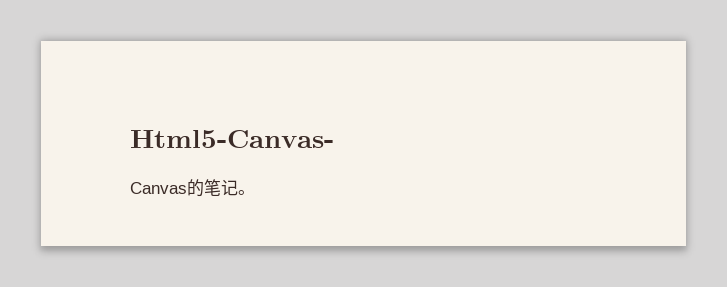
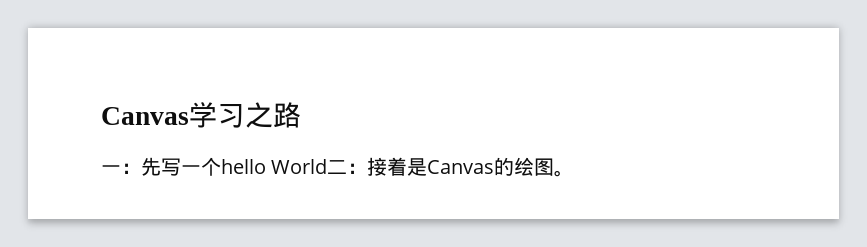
- Html5-Canvas-
- Canvas的笔记。
+ Canvas学习之路
+ 一：先写一个hello World二：接着是Canvas的绘图。

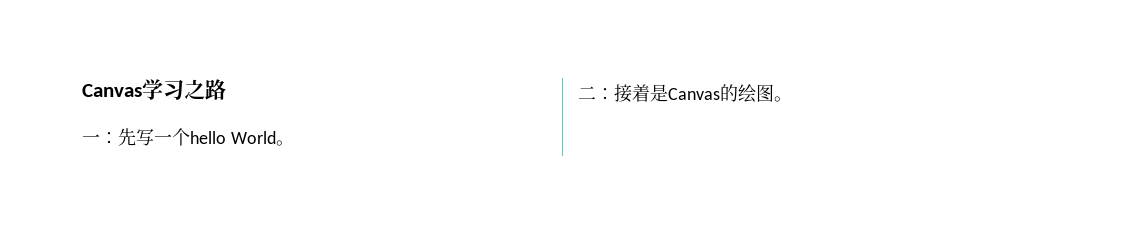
- 一：先写一个hello World二：接着是Canvas的绘图。
+ 一：先写一个hello World。
+ 二：接着是Canvas的绘图。

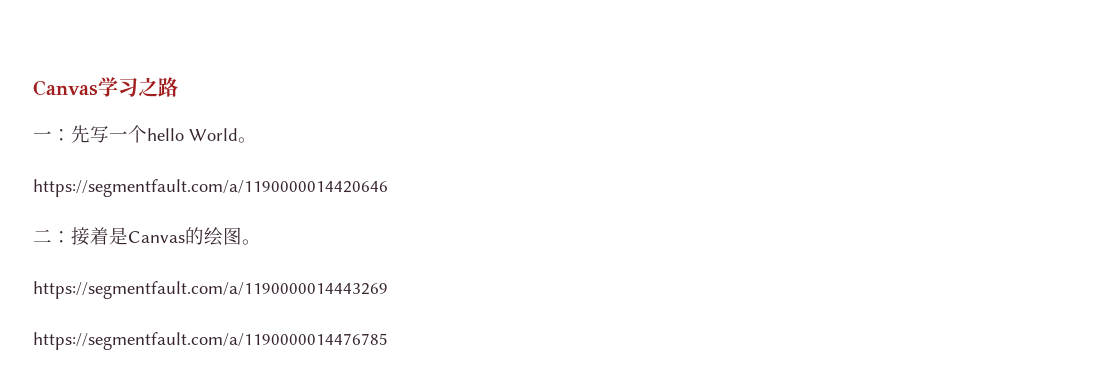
+ https://segmentfault.com/a/1190000014420646
+ https://segmentfault.com/a/1190000014443269
+ https://segmentfault.com/a/1190000014476785

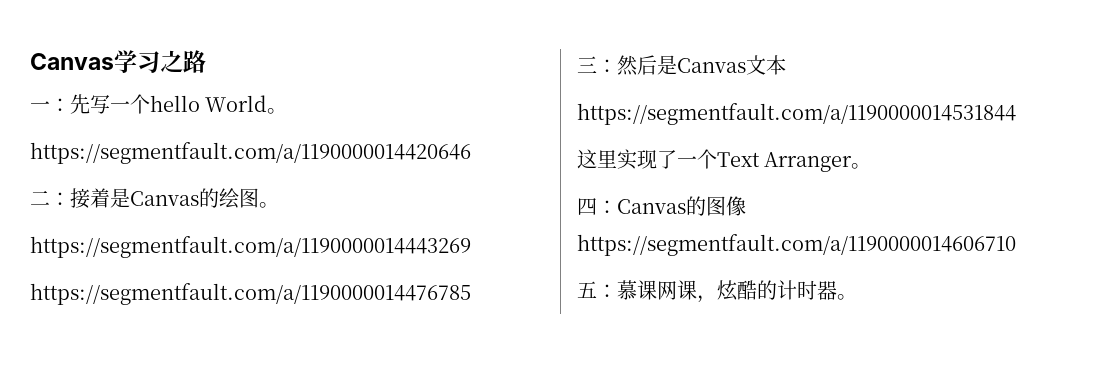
+ 三：然后是Canvas文本
+ https://segmentfault.com/a/1190000014531844
+ 这里实现了一个Text Arranger。
+ 四：Canvas的图像https://segmentfault.com/a/1190000014606710
+ 五：慕课网课，炫酷的计时器。

